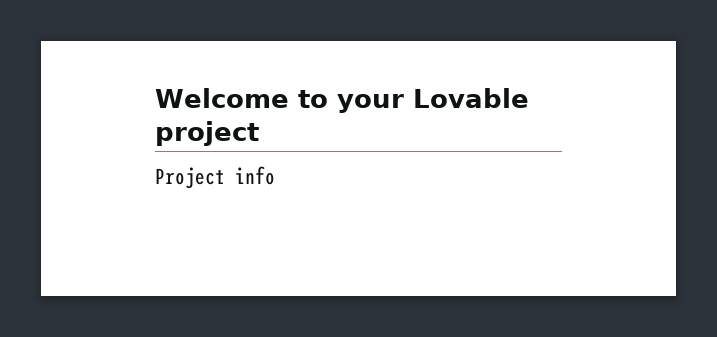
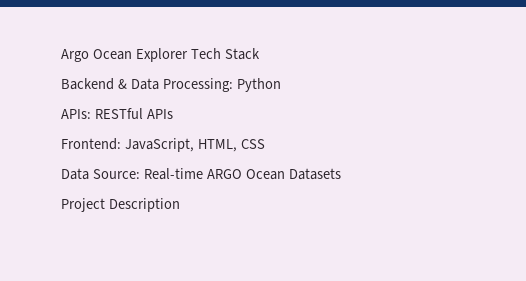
- Welcome to your Lovable project
+ Argo Ocean Explorer Tech Stack
+ Backend & Data Processing: Python
+ APIs: RESTful APIs
+ Frontend: JavaScript, HTML, CSS
+ Data Source: Real-time ARGO Ocean Datasets
- Project info
+ Project Description

